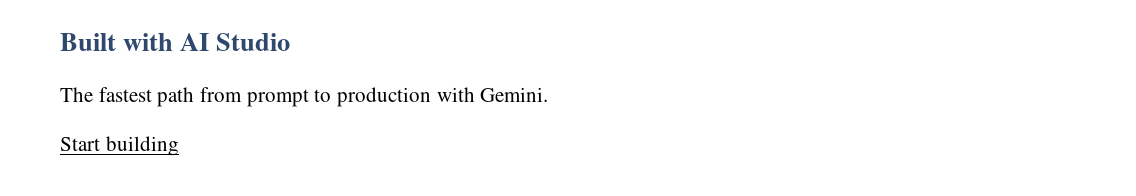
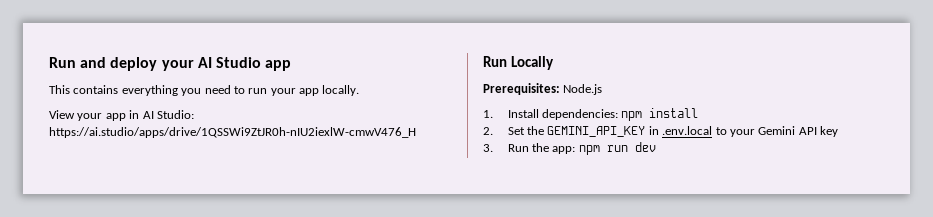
- Built with AI Studio
- The fastest path from prompt to production with Gemini.
- Start building
+ Run and deploy your AI Studio app
+ This contains everything you need to run your app locally.
+ View your app in AI Studio: https://ai.studio/apps/drive/1QSSWi9ZtJR0h-nIU2iexlW-cmwV476_H
+ Run Locally
+ Prerequisites: Node.js
+ 1. Install dependencies: npm install
+ 2. Set the GEMINI_API_KEY in .env.local to your Gemini API key
+ 3. Run the app: npm run dev

